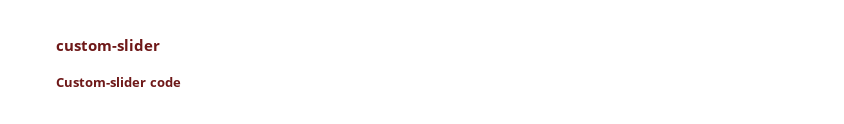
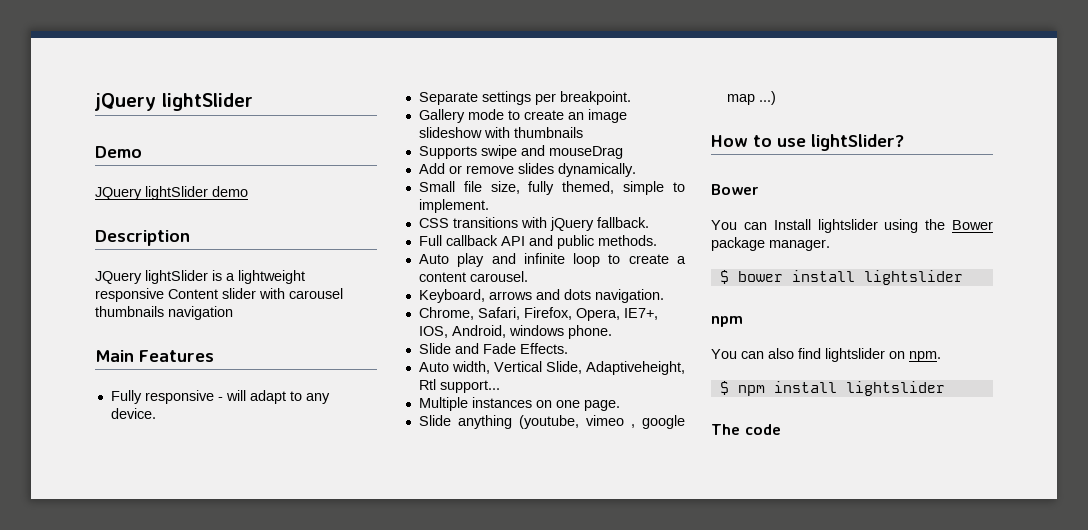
- custom-slider
- Custom-slider code
+ jQuery lightSlider
+ Demo
+ JQuery lightSlider demo
+ Description
+ JQuery lightSlider is a lightweight responsive Content slider with carousel thumbnails navigation
+ Main Features
+ Fully responsive - will adapt to any device.
+ Separate settings per breakpoint.
+ Gallery mode to create an image slideshow with thumbnails
+ Supports swipe and mouseDrag
+ Add or remove slides dynamically.
+ Small file size, fully themed, simple to implement.
+ CSS transitions with jQuery fallback.
+ Full callback API and public methods.
+ Auto play and infinite loop to create a content carousel.
+ Keyboard, arrows and dots navigation.
+ Chrome, Safari, Firefox, Opera, IE7+, IOS, Android, windows phone.
+ Slide and Fade Effects.
+ Auto width, Vertical Slide, Adaptiveheight, Rtl support...
+ Multiple instances on one page.
+ Slide anything (youtube, vimeo , google map ...)
+ How to use lightSlider?
+ Bower
+ You can Install lightslider using the Bower package manager.
+ $ bower install lightslider
+ npm
+ You can also find lightslider on npm.
+ $ npm install lightslider
+ The code

